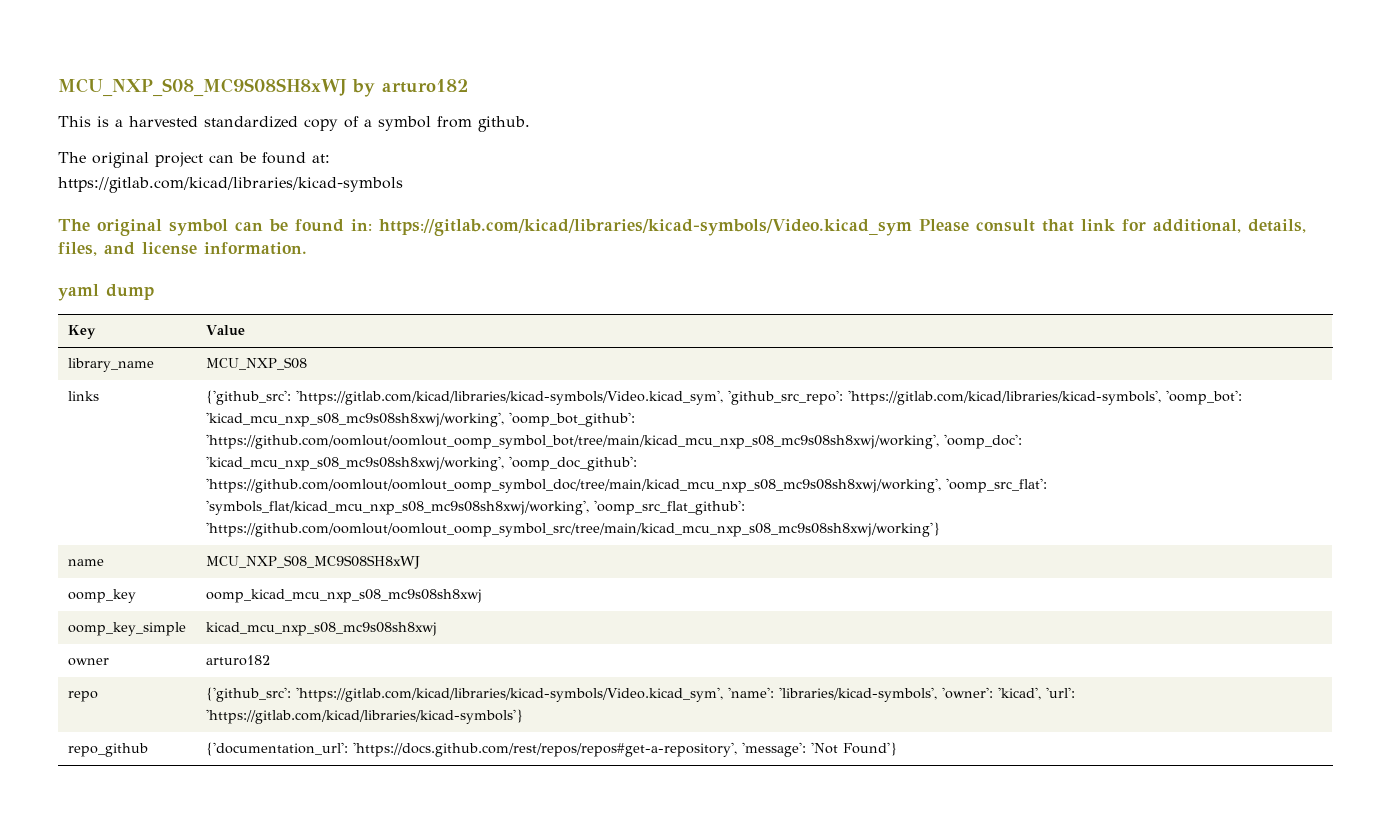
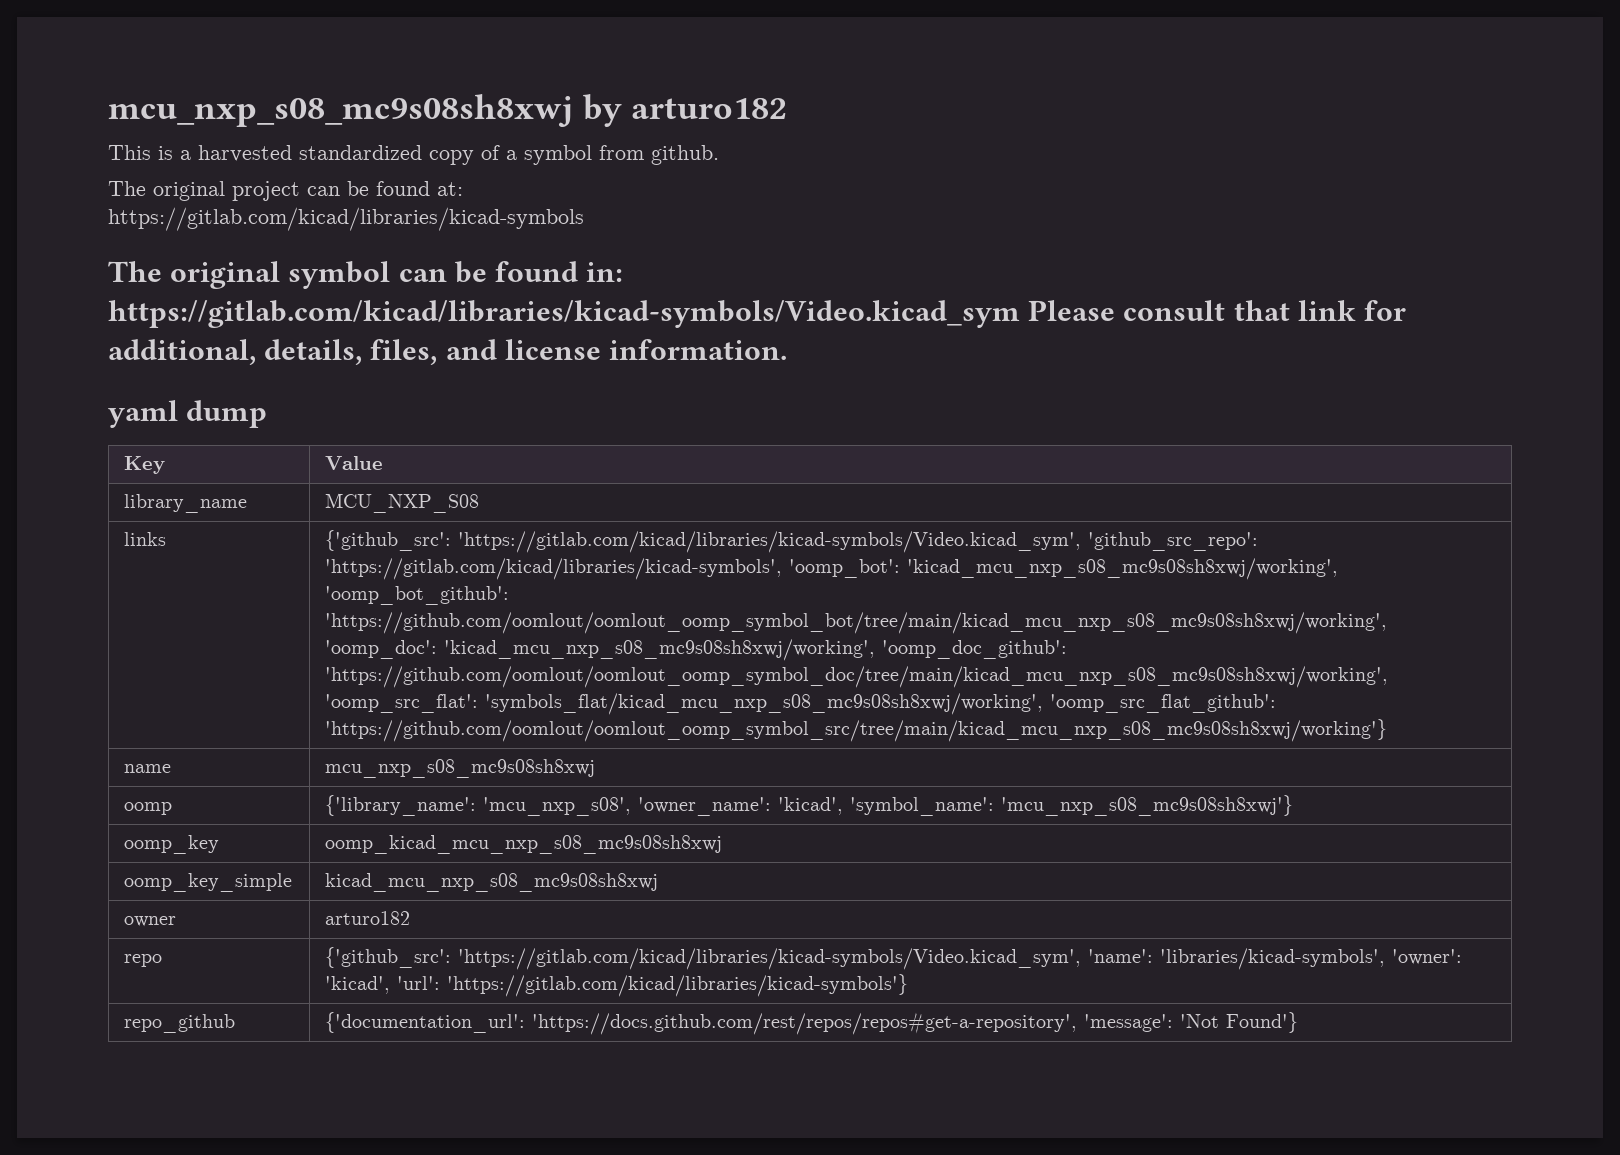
- MCU_NXP_S08_MC9S08SH8xWJ by arturo182
+ mcu_nxp_s08_mc9s08sh8xwj by arturo182
- name | MCU_NXP_S08_MC9S08SH8xWJ
+ name | mcu_nxp_s08_mc9s08sh8xwj
+ oomp | {'library_name': 'mcu_nxp_s08', 'owner_name': 'kicad', 'symbol_name': 'mcu_nxp_s08_mc9s08sh8xwj'}

